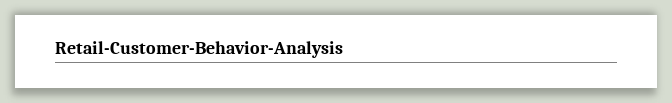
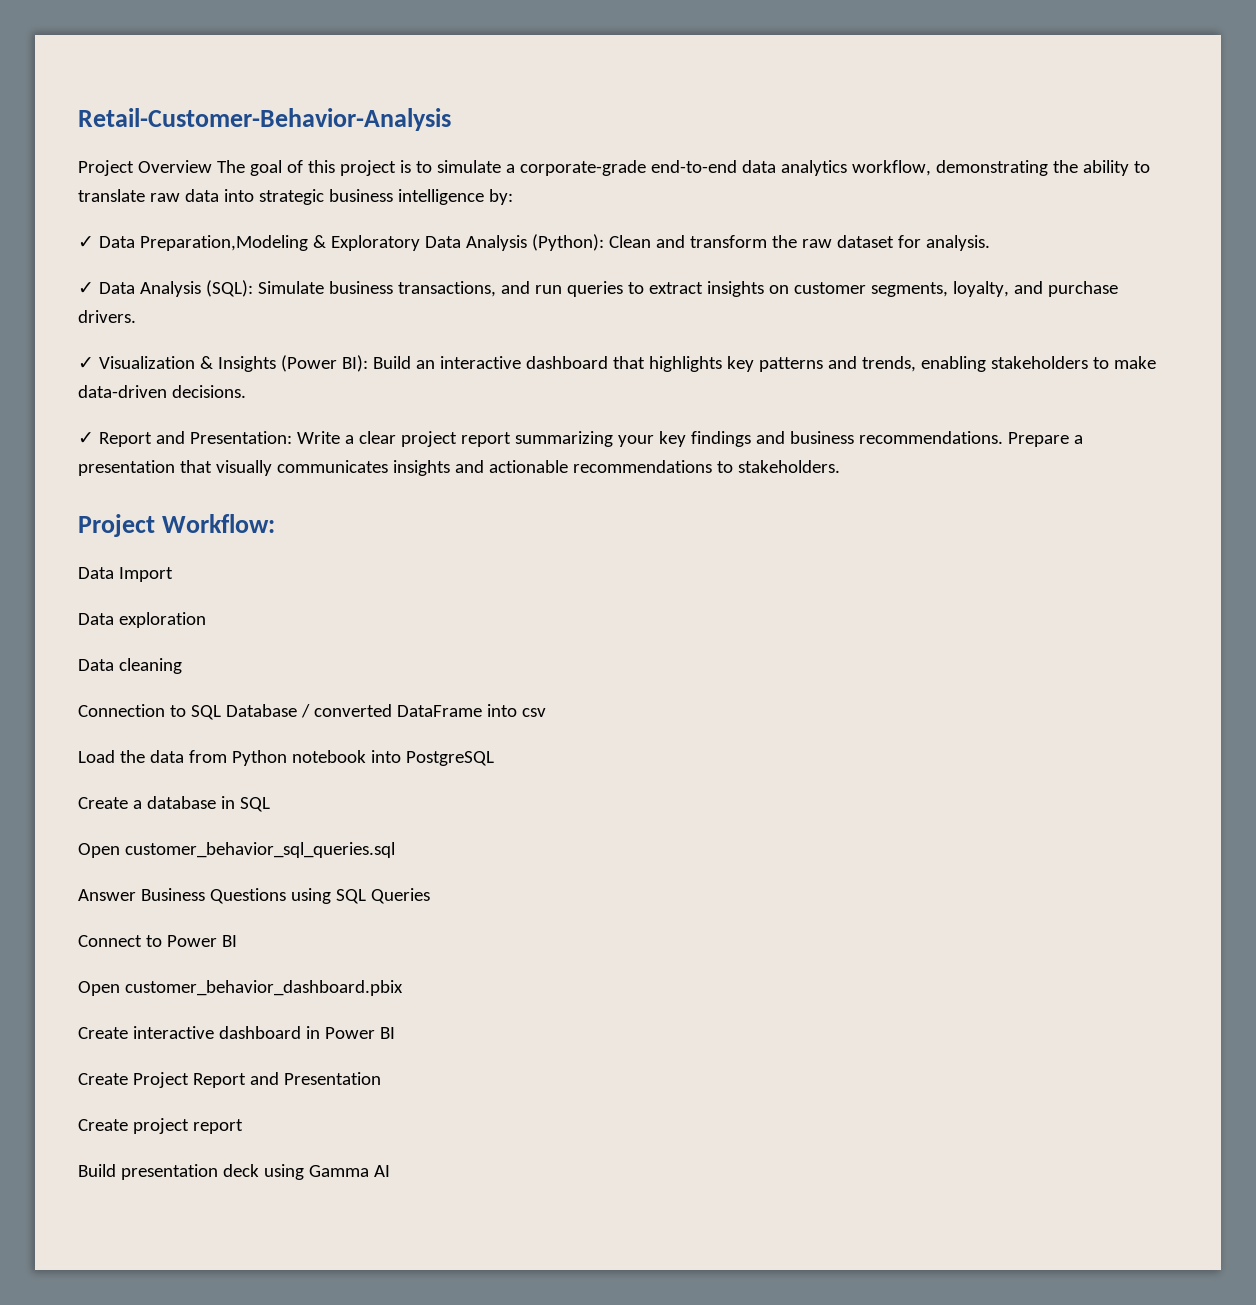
+ Project Overview The goal of this project is to simulate a corporate-grade end-to-end data analytics workflow, demonstrating the ability to translate raw data into strategic business intelligence by:
+ ✓ Data Preparation,Modeling & Exploratory Data Analysis (Python): Clean and transform the raw dataset for analysis.
+ ✓ Data Analysis (SQL): Simulate business transactions, and run queries to extract insights on customer segments, loyalty, and purchase drivers.
+ ✓ Visualization & Insights (Power BI): Build an interactive dashboard that highlights key patterns and trends, enabling stakeholders to make data-driven decisions.
+ ✓ Report and Presentation: Write a clear project report summarizing your key findings and business recommendations. Prepare a presentation that visually communicates insights and actionable recommendations to stakeholders.
+ Project Workflow:
+ Data Import
+ Data exploration
+ Data cleaning
+ Connection to SQL Database / converted DataFrame into csv
+ Load the data from Python notebook into PostgreSQL
+ Create a database in SQL
+ Open customer_behavior_sql_queries.sql
+ Answer Business Questions using SQL Queries
+ Connect to Power BI
+ Open customer_behavior_dashboard.pbix
+ Create interactive dashboard in Power BI
+ Create Project Report and Presentation
+ Create project report
+ Build presentation deck using Gamma AI

